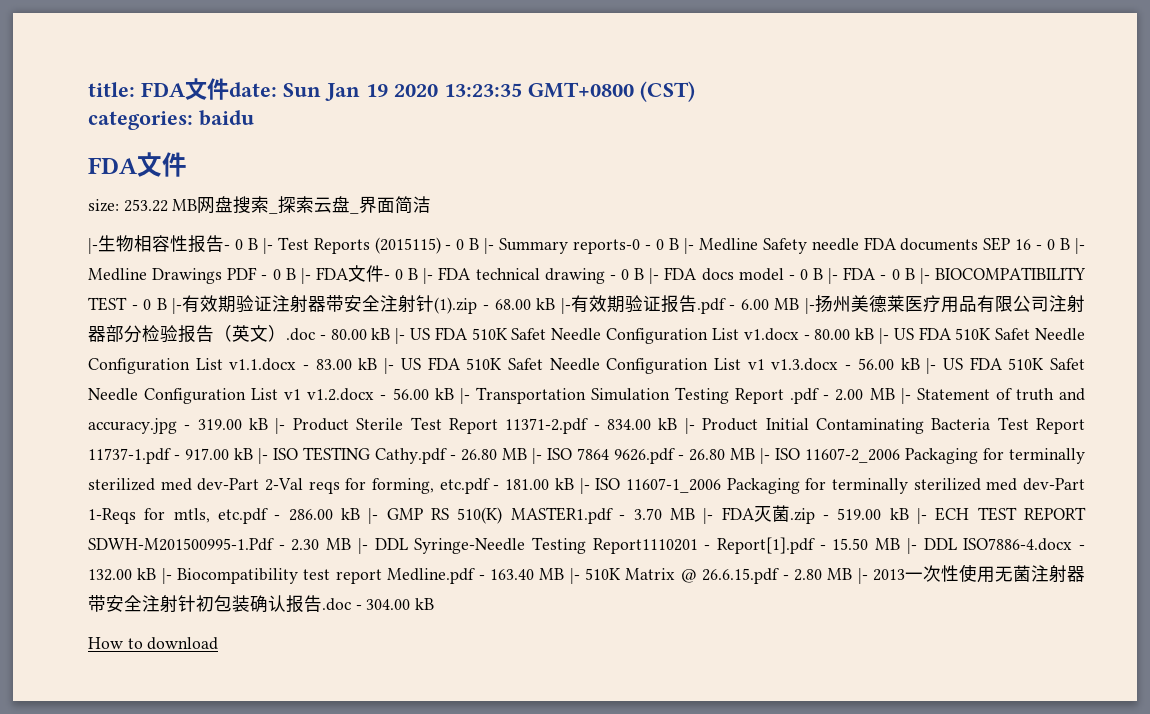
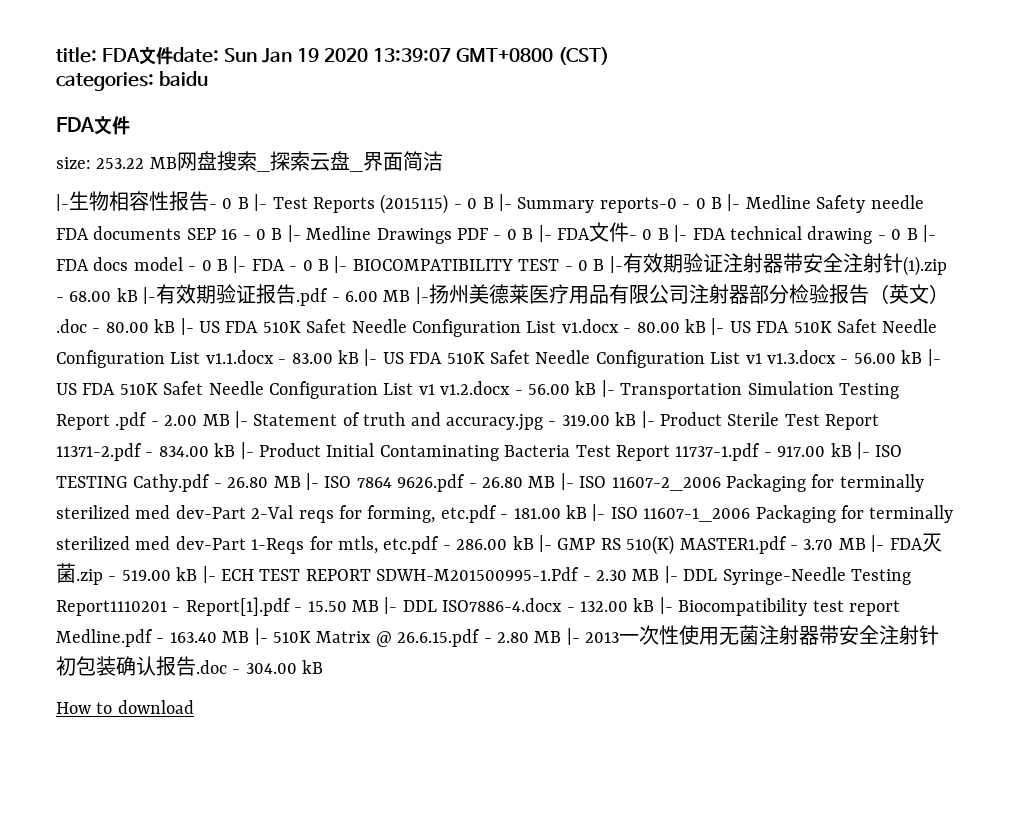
- title: FDA文件date: Sun Jan 19 2020 13:23:35 GMT+0800 (CST)
+ title: FDA文件date: Sun Jan 19 2020 13:39:07 GMT+0800 (CST)

